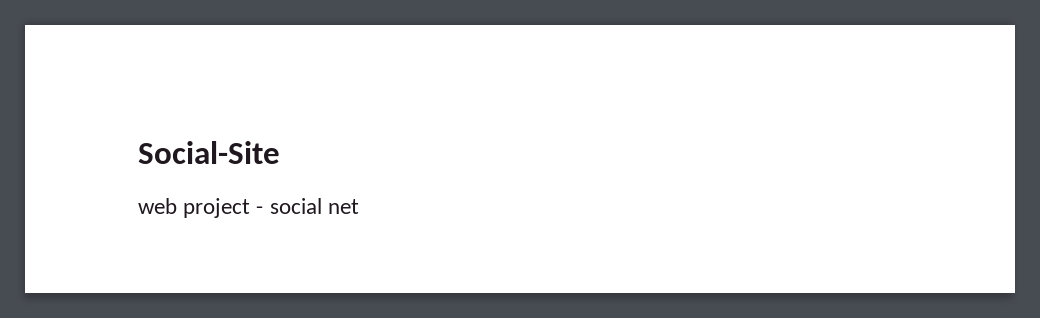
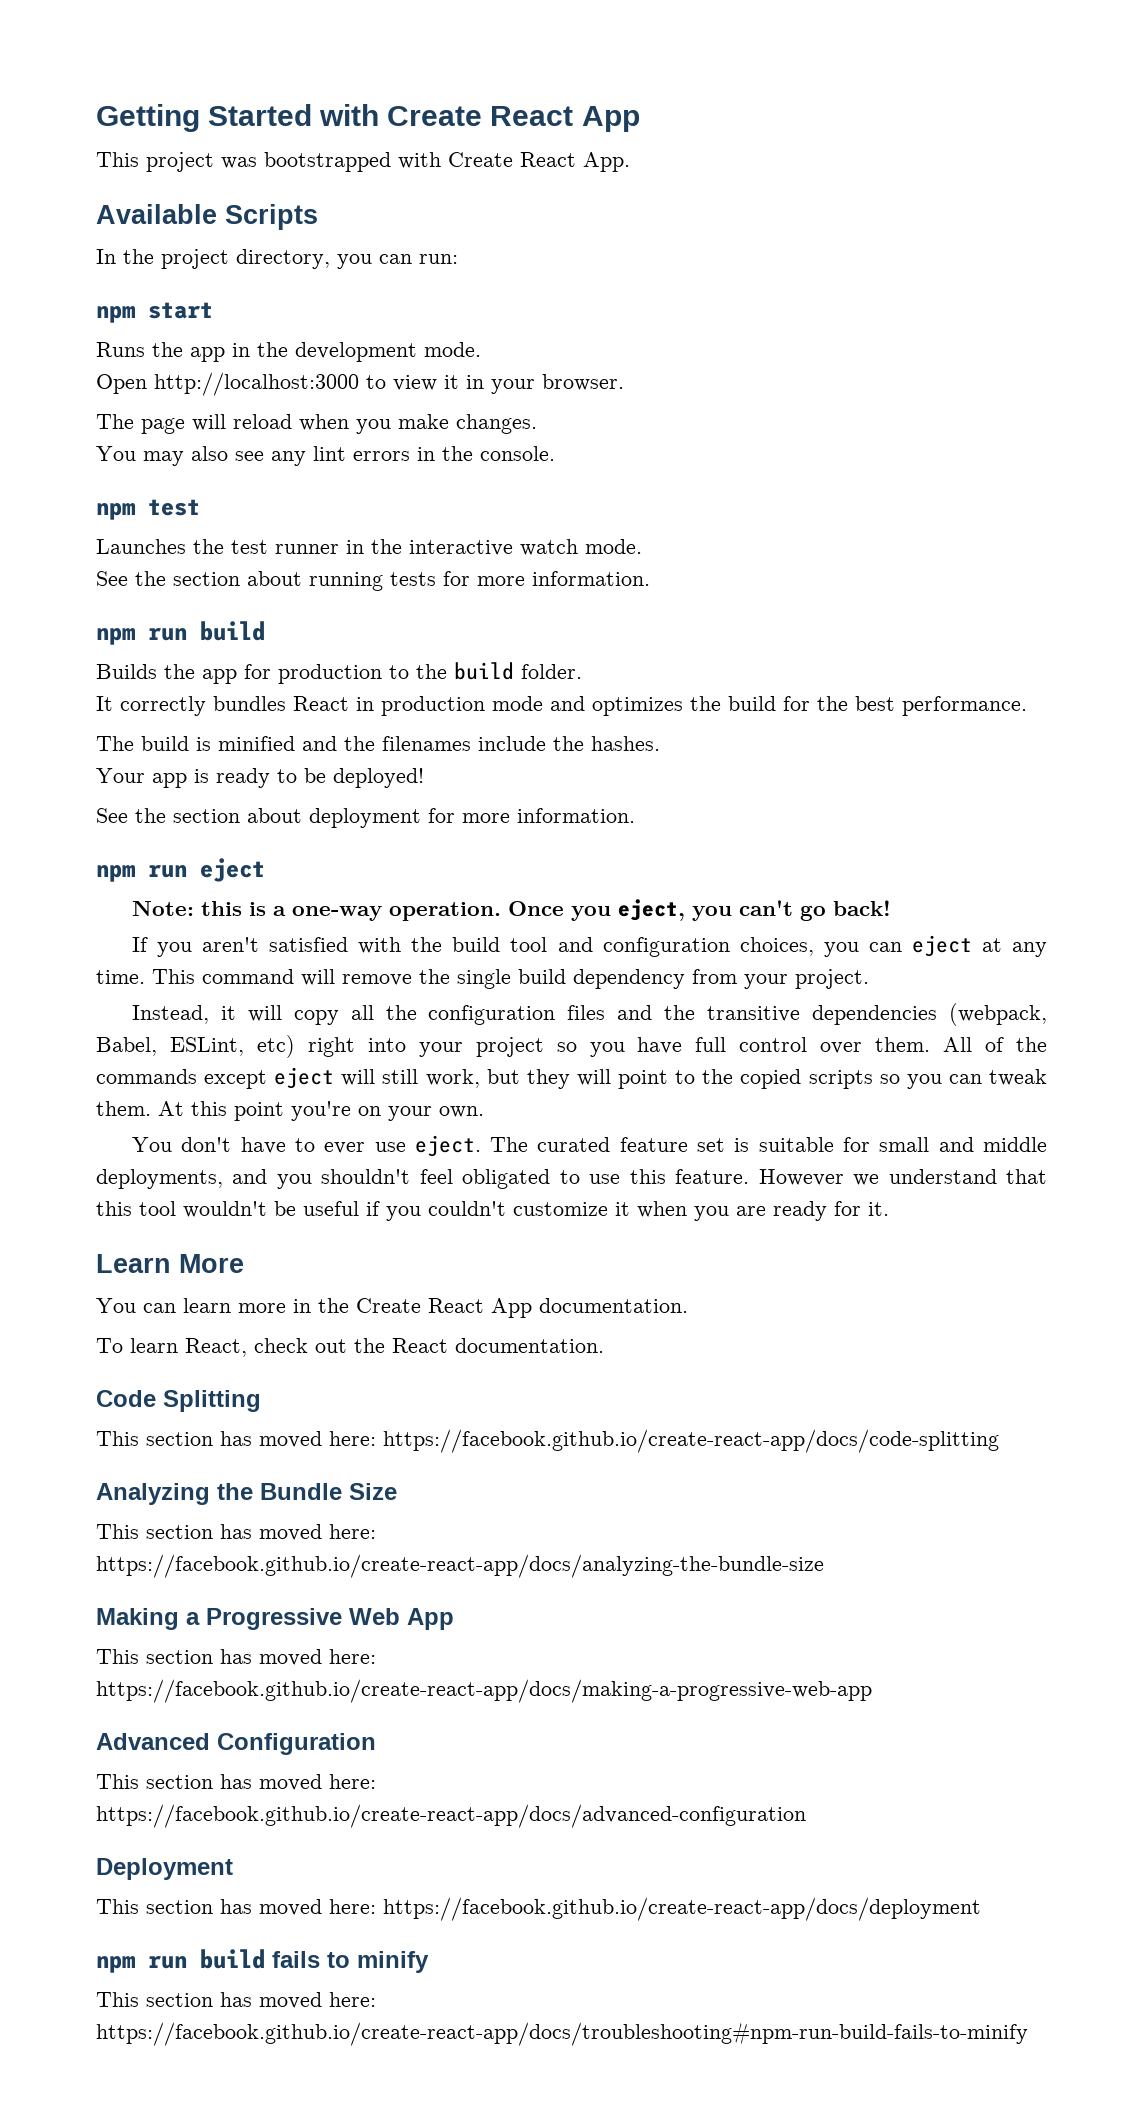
- Social-Site
- web project - social net
+ Getting Started with Create React App
+ This project was bootstrapped with Create React App.
+ Available Scripts
+ In the project directory, you can run:
+ npm start
+ Runs the app in the development mode.
+ Open http://localhost:3000 to view it in your browser.
+ The page will reload when you make changes.
+ You may also see any lint errors in the console.
+ npm test
+ Launches the test runner in the interactive watch mode.
+ See the section about running tests for more information.
+ npm run build
+ Builds the app for production to the build folder.
+ It correctly bundles React in production mode and optimizes the build for the best performance.
+ The build is minified and the filenames include the hashes.
+ Your app is ready to be deployed!
+ See the section about deployment for more information.
+ npm run eject
+ Note: this is a one-way operation. Once you eject, you can't go back!
+ If you aren't satisfied with the build tool and configuration choices, you can eject at any time. This command will remove the single build dependency from your project.
+ Instead, it will copy all the configuration files and the transitive dependencies (webpack, Babel, ESLint, etc) right into your project so you have full control over them. All of the commands except eject will still work, but they will point to the copied scripts so you can tweak them. At this point you're on your own.
+ You don't have to ever use eject. The curated feature set is suitable for small and middle deployments, and you shouldn't feel obligated to use this feature. However we understand that this tool wouldn't be useful if you couldn't customize it when you are ready for it.
+ Learn More
+ You can learn more in the Create React App documentation.
+ To learn React, check out the React documentation.
+ Code Splitting
+ This section has moved here: https://facebook.github.io/create-react-app/docs/code-splitting
+ Analyzing the Bundle Size
+ This section has moved here: https://facebook.github.io/create-react-app/docs/analyzing-the-bundle-size
+ Making a Progressive Web App
+ This section has moved here: https://facebook.github.io/create-react-app/docs/making-a-progressive-web-app
+ Advanced Configuration
+ This section has moved here: https://facebook.github.io/create-react-app/docs/advanced-configuration
+ Deployment
+ This section has moved here: https://facebook.github.io/create-react-app/docs/deployment
+ npm run build fails to minify
+ This section has moved here: https://facebook.github.io/create-react-app/docs/troubleshooting#npm-run-build-fails-to-minify

